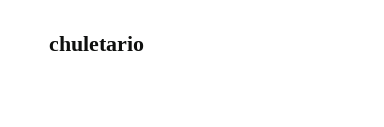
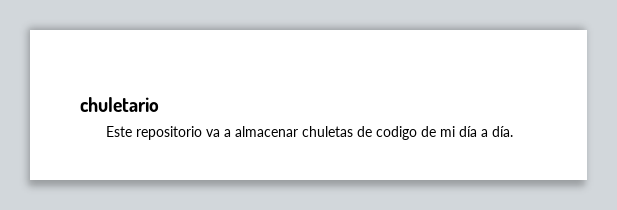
+ Este repositorio va a almacenar chuletas de codigo de mi día a día.

